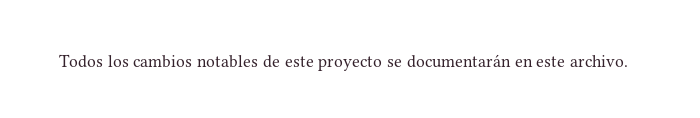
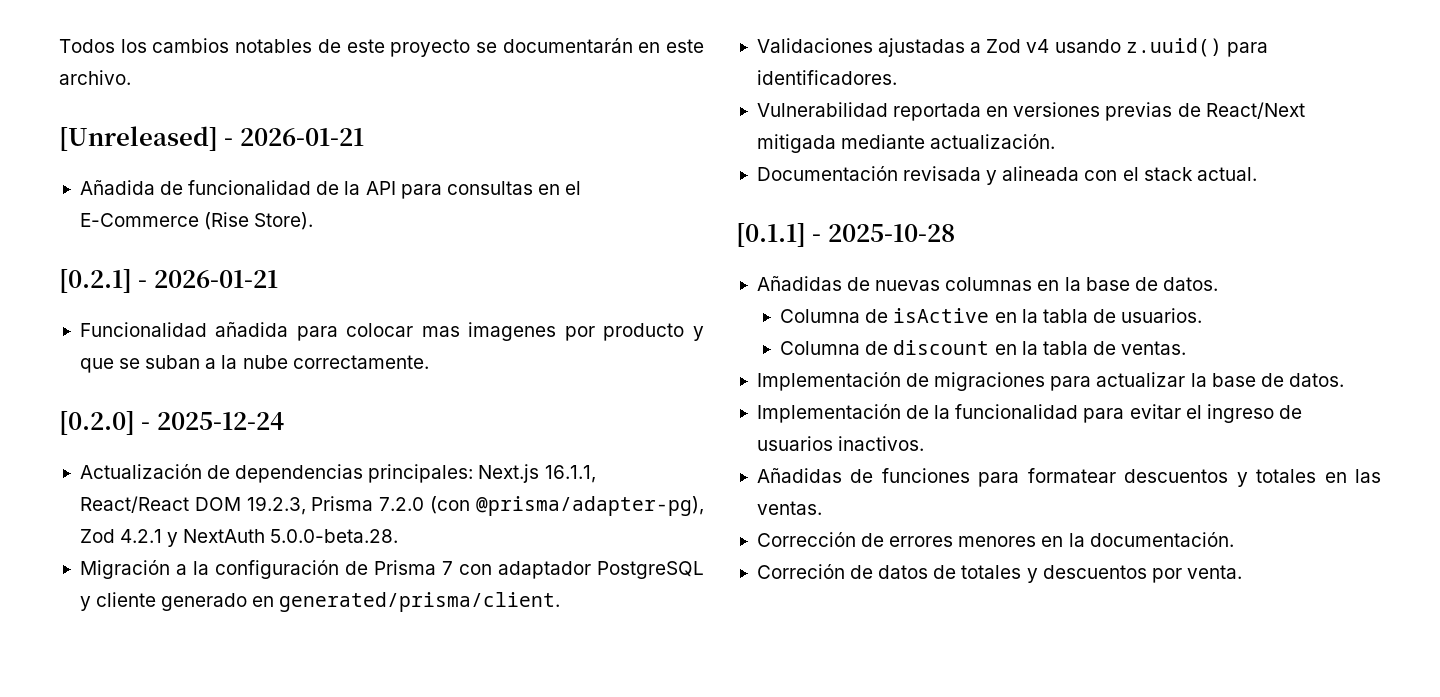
+ [Unreleased] - 2026-01-21
+ Añadida de funcionalidad de la API para consultas en el E-Commerce (Rise Store).
+ [0.2.1] - 2026-01-21
+ Funcionalidad añadida para colocar mas imagenes por producto y que se suban a la nube correctamente.
+ [0.2.0] - 2025-12-24
+ Actualización de dependencias principales: Next.js 16.1.1, React/React DOM 19.2.3, Prisma 7.2.0 (con @prisma/adapter-pg), Zod 4.2.1 y NextAuth 5.0.0-beta.28.
+ Migración a la configuración de Prisma 7 con adaptador PostgreSQL y cliente generado en generated/prisma/client.
+ Validaciones ajustadas a Zod v4 usando z.uuid() para identificadores.
+ Vulnerabilidad reportada en versiones previas de React/Next mitigada mediante actualización.
+ Documentación revisada y alineada con el stack actual.
+ [0.1.1] - 2025-10-28
+ Añadidas de nuevas columnas en la base de datos.
+ Columna de isActive en la tabla de usuarios.
+ Columna de discount en la tabla de ventas.
+ Implementación de migraciones para actualizar la base de datos.
+ Implementación de la funcionalidad para evitar el ingreso de usuarios inactivos.
+ Añadidas de funciones para formatear descuentos y totales en las ventas.
+ Corrección de errores menores en la documentación.
+ Correción de datos de totales y descuentos por venta.

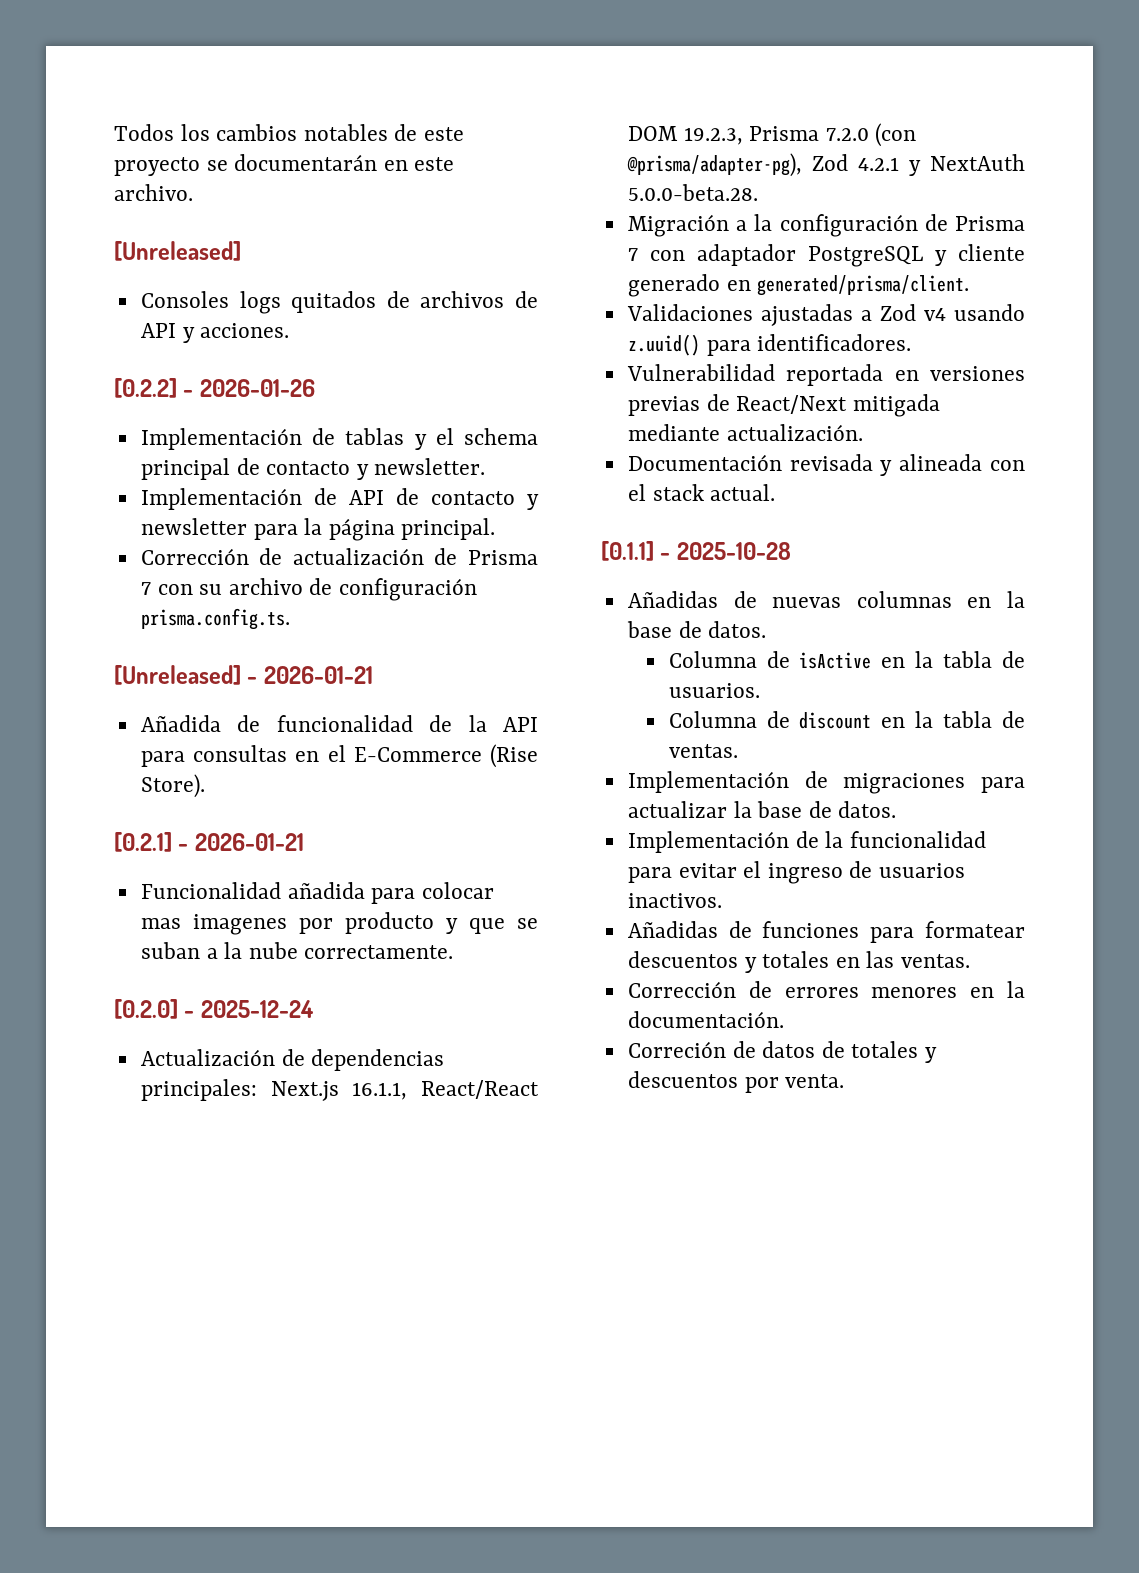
  Todos los cambios notables de este proyecto se documentarán en este archivo.
+ [Unreleased]
+ Consoles logs quitados de archivos de API y acciones.
+ [0.2.2] - 2026-01-26
+ Implementación de tablas y el schema principal de contacto y newsletter.
+ Implementación de API de contacto y newsletter para la página principal.
+ Corrección de actualización de Prisma 7 con su archivo de configuración prisma.config.ts.

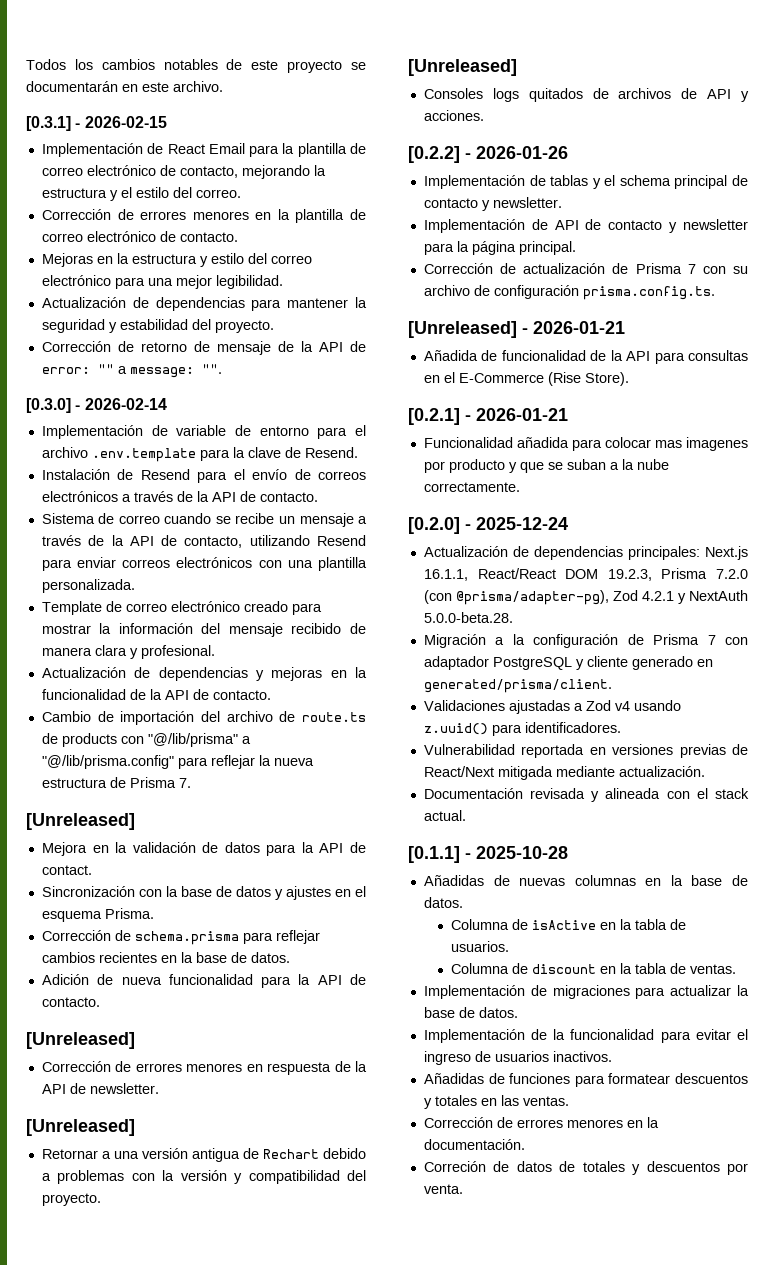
+ [0.3.1] - 2026-02-15
+ Implementación de React Email para la plantilla de correo electrónico de contacto, mejorando la estructura y el estilo del correo.
+ Corrección de errores menores en la plantilla de correo electrónico de contacto.
+ Mejoras en la estructura y estilo del correo electrónico para una mejor legibilidad.
+ Actualización de dependencias para mantener la seguridad y estabilidad del proyecto.
+ Corrección de retorno de mensaje de la API de error: "" a message: "".
+ [0.3.0] - 2026-02-14
+ Implementación de variable de entorno para el archivo .env.template para la clave de Resend.
+ Instalación de Resend para el envío de correos electrónicos a través de la API de contacto.
+ Sistema de correo cuando se recibe un mensaje a través de la API de contacto, utilizando Resend para enviar correos electrónicos con una plantilla personalizada.
+ Template de correo electrónico creado para mostrar la información del mensaje recibido de manera clara y profesional.
+ Actualización de dependencias y mejoras en la funcionalidad de la API de contacto.
+ Cambio de importación del archivo de route.ts de products con "@/lib/prisma" a "@/lib/prisma.config" para reflejar la nueva estructura de Prisma 7.
+ [Unreleased]
+ Mejora en la validación de datos para la API de contact.
+ Sincronización con la base de datos y ajustes en el esquema Prisma.
+ Corrección de schema.prisma para reflejar cambios recientes en la base de datos.
+ Adición de nueva funcionalidad para la API de contacto.
+ [Unreleased]
+ Corrección de errores menores en respuesta de la API de newsletter.
+ [Unreleased]
+ Retornar a una versión antigua de Rechart debido a problemas con la versión y compatibilidad del proyecto.

